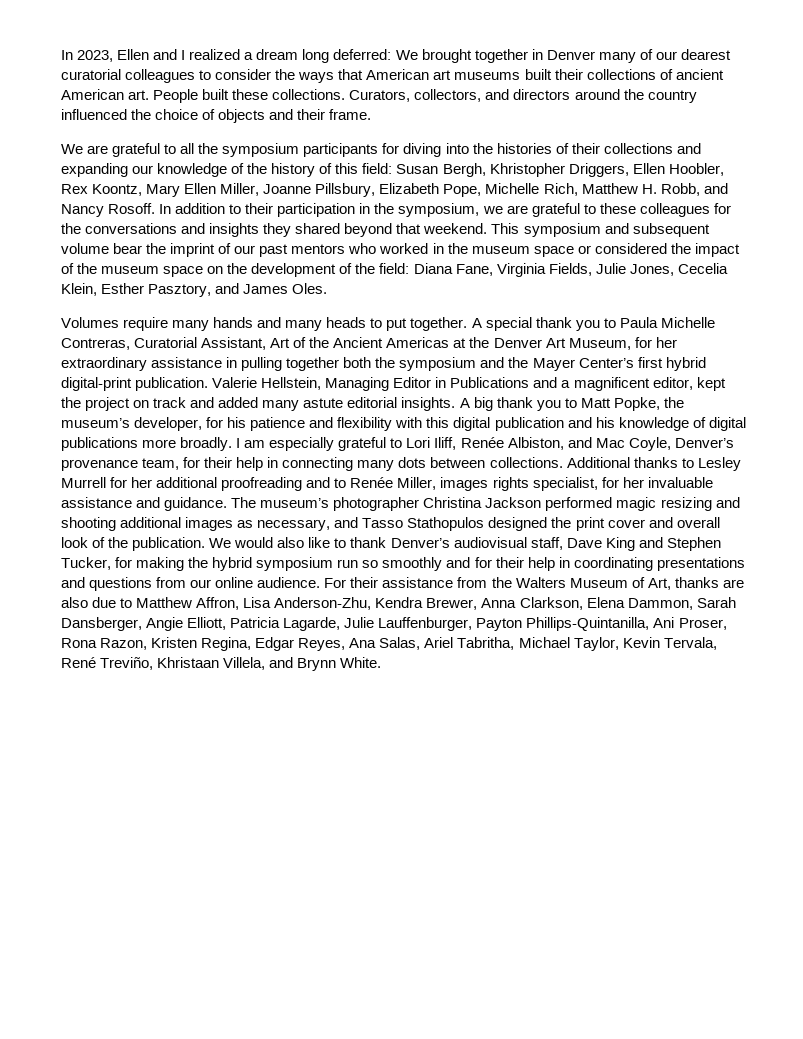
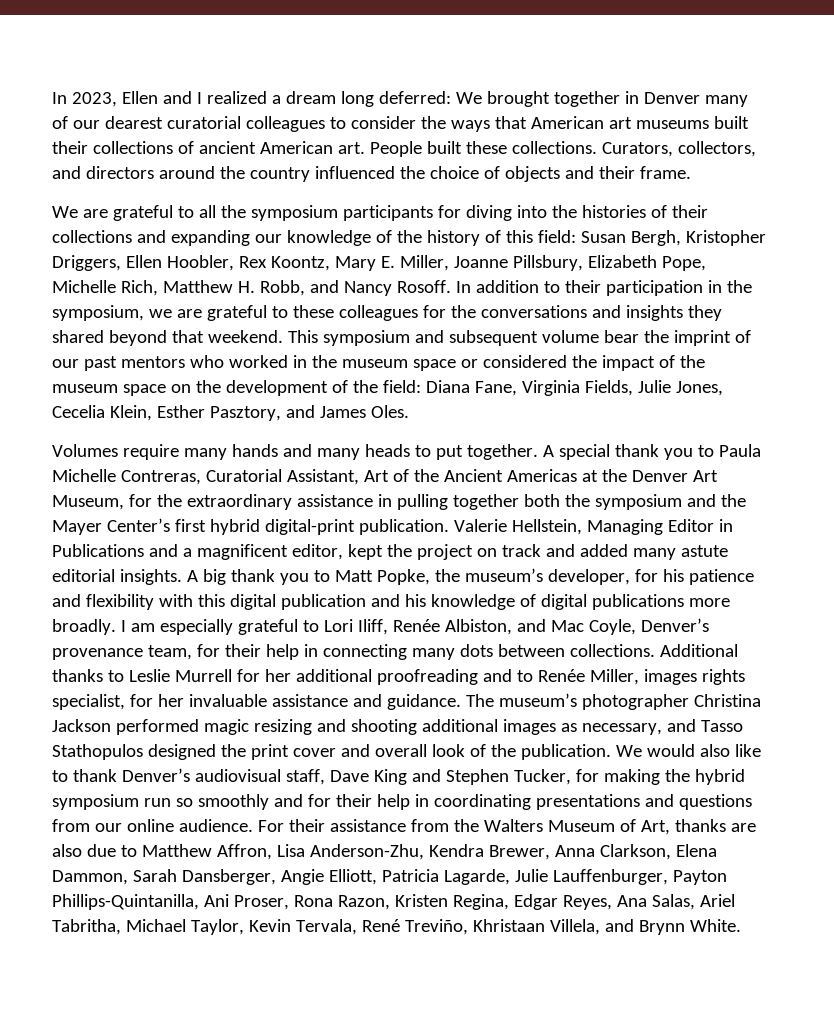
- We are grateful to all the symposium participants for diving into the histories of their collections and expanding our knowledge of the history of this field: Susan Bergh, Khristopher Driggers, Ellen Hoobler, Rex Koontz, Mary Ellen Miller, Joanne Pillsbury, Elizabeth Pope, Michelle Rich, Matthew H. Robb, and Nancy Rosoff.
+ We are grateful to all the symposium participants for diving into the histories of their collections and expanding our knowledge of the history of this field: Susan Bergh, Kristopher Driggers, Ellen Hoobler, Rex Koontz, Mary E. Miller, Joanne Pillsbury, Elizabeth Pope, Michelle Rich, Matthew H. Robb, and Nancy Rosoff.
- A special thank you to Paula Michelle Contreras, Curatorial Assistant, Art of the Ancient Americas at the Denver Art Museum, for her extraordinary assistance in pulling together both the symposium and the Mayer Center’s first hybrid digital-print publication.
+ A special thank you to Paula Michelle Contreras, Curatorial Assistant, Art of the Ancient Americas at the Denver Art Museum, for the extraordinary assistance in pulling together both the symposium and the Mayer Center’s first hybrid digital-print publication.
- Additional thanks to Lesley Murrell for her additional proofreading and to Renée Miller, images rights specialist, for her invaluable assistance and guidance.
+ Additional thanks to Leslie Murrell for her additional proofreading and to Renée Miller, images rights specialist, for her invaluable assistance and guidance.

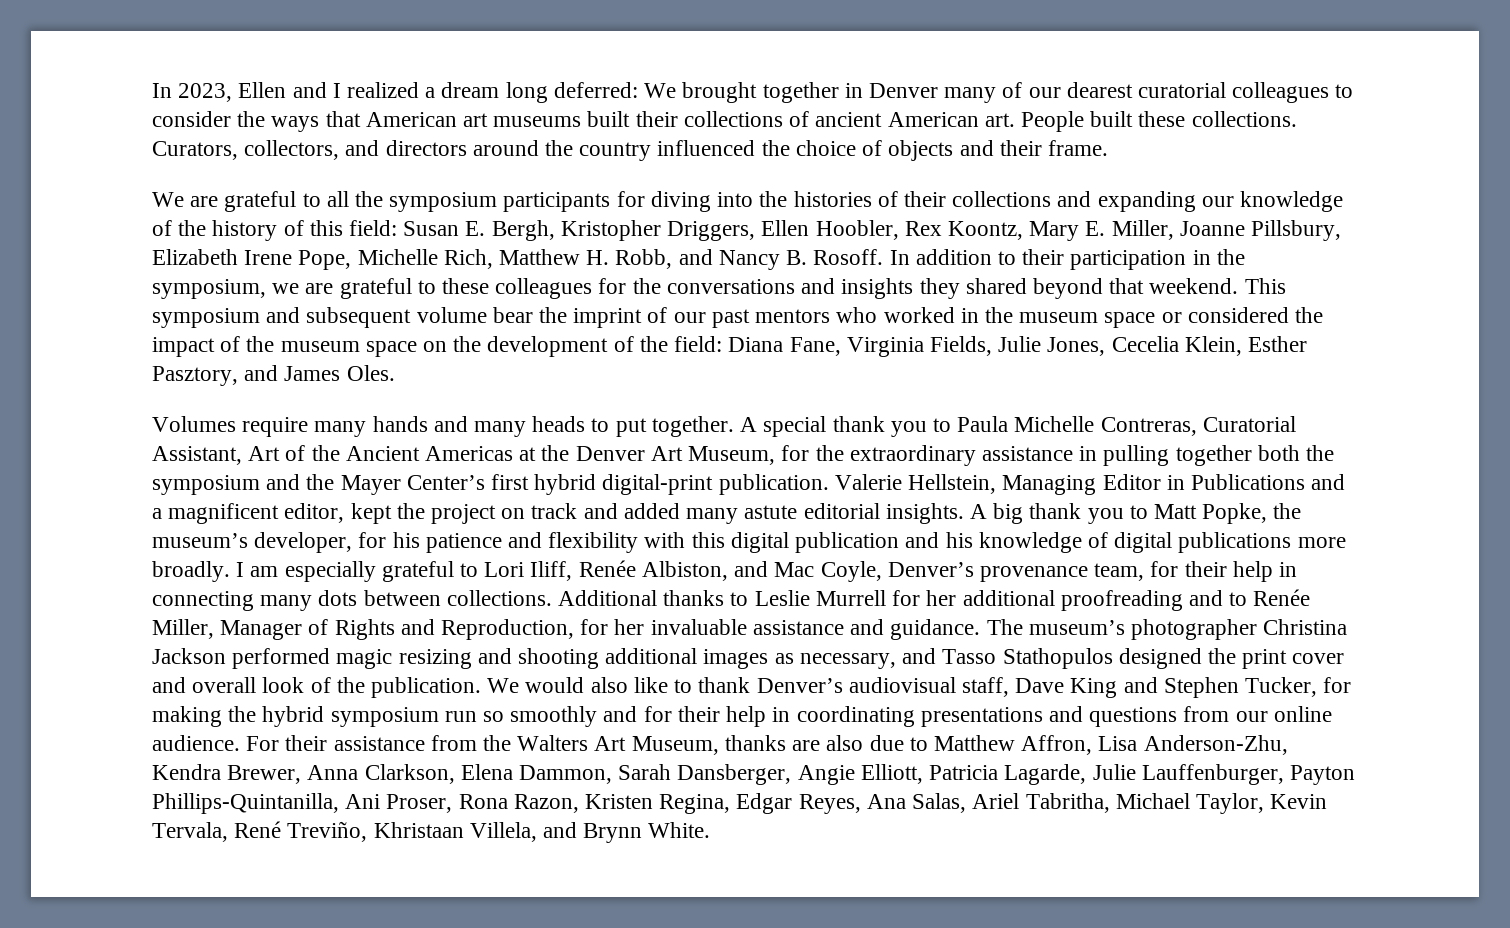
- We are grateful to all the symposium participants for diving into the histories of their collections and expanding our knowledge of the history of this field: Susan Bergh, Kristopher Driggers, Ellen Hoobler, Rex Koontz, Mary E. Miller, Joanne Pillsbury, Elizabeth Pope, Michelle Rich, Matthew H. Robb, and Nancy Rosoff.
+ We are grateful to all the symposium participants for diving into the histories of their collections and expanding our knowledge of the history of this field: Susan E. Bergh, Kristopher Driggers, Ellen Hoobler, Rex Koontz, Mary E. Miller, Joanne Pillsbury, Elizabeth Irene Pope, Michelle Rich, Matthew H. Robb, and Nancy B. Rosoff.
- Additional thanks to Leslie Murrell for her additional proofreading and to Renée Miller, images rights specialist, for her invaluable assistance and guidance.
+ Additional thanks to Leslie Murrell for her additional proofreading and to Renée Miller, Manager of Rights and Reproduction, for her invaluable assistance and guidance.
- For their assistance from the Walters Museum of Art, thanks are also due to Matthew Affron, Lisa Anderson-Zhu, Kendra Brewer, Anna Clarkson, Elena Dammon, Sarah Dansberger, Angie Elliott, Patricia Lagarde, Julie Lauffenburger, Payton Phillips-Quintanilla, Ani Proser, Rona Razon, Kristen Regina, Edgar Reyes, Ana Salas, Ariel Tabritha, Michael Taylor, Kevin Tervala, René Treviño, Khristaan Villela, and Brynn White.
+ For their assistance from the Walters Art Museum, thanks are also due to Matthew Affron, Lisa Anderson-Zhu, Kendra Brewer, Anna Clarkson, Elena Dammon, Sarah Dansberger, Angie Elliott, Patricia Lagarde, Julie Lauffenburger, Payton Phillips-Quintanilla, Ani Proser, Rona Razon, Kristen Regina, Edgar Reyes, Ana Salas, Ariel Tabritha, Michael Taylor, Kevin Tervala, René Treviño, Khristaan Villela, and Brynn White.

